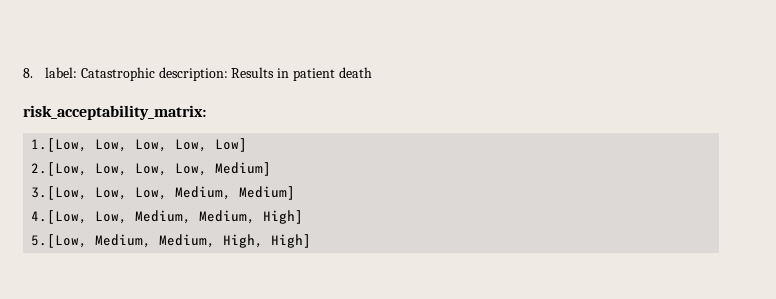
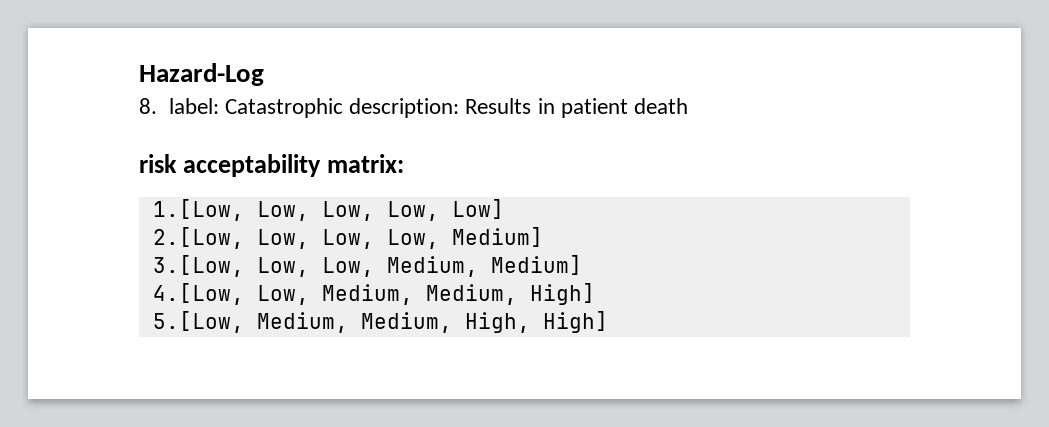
+ Hazard-Log
- risk_acceptability_matrix:
+ risk acceptability matrix:

